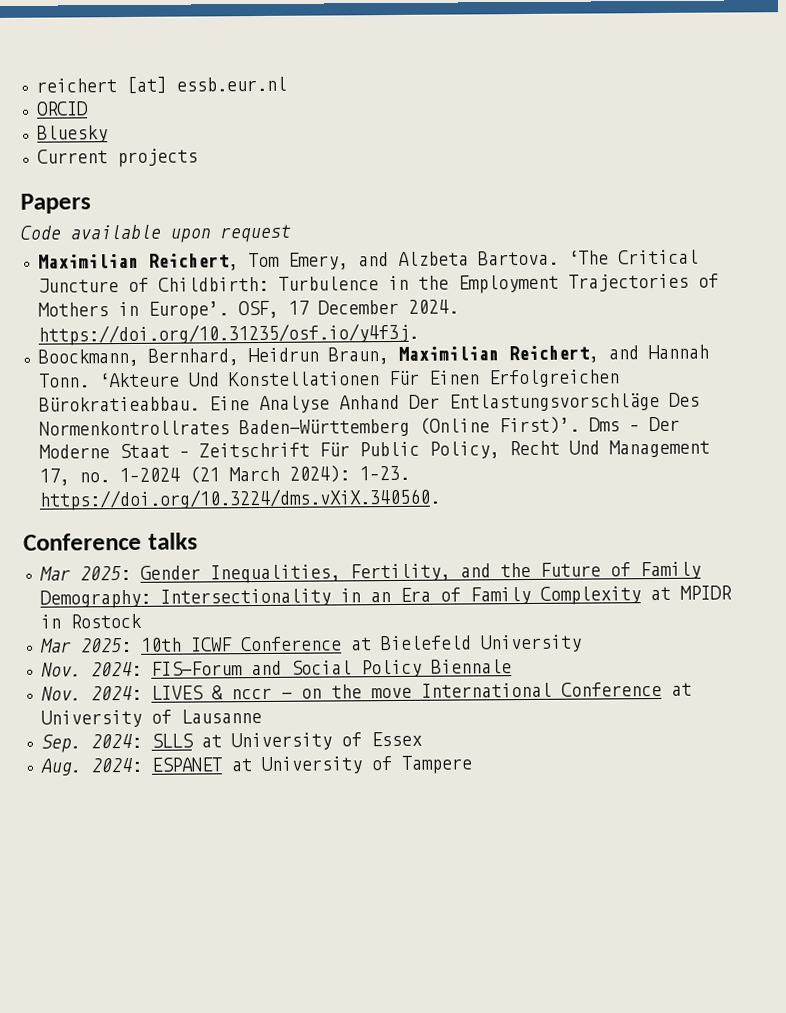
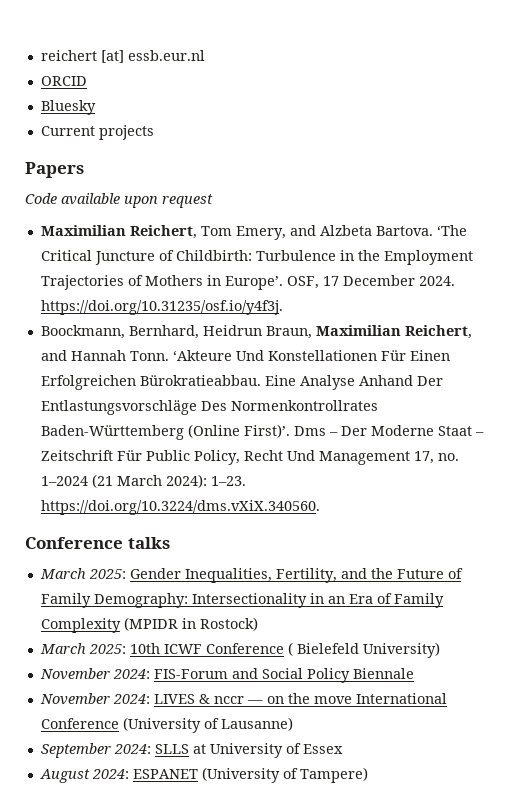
- Mar 2025: Gender Inequalities, Fertility, and the Future of Family Demography: Intersectionality in an Era of Family Complexity at MPIDR in Rostock
- Mar 2025: 10th ICWF Conference at Bielefeld University
- Nov. 2024: FIS-Forum and Social Policy Biennale
+ March 2025: Gender Inequalities, Fertility, and the Future of Family Demography: Intersectionality in an Era of Family Complexity (MPIDR in Rostock)
+ March 2025: 10th ICWF Conference ( Bielefeld University)
+ November 2024: FIS-Forum and Social Policy Biennale
- Nov. 2024: LIVES & nccr — on the move International Conference at University of Lausanne
- Sep. 2024: SLLS at University of Essex
+ November 2024: LIVES & nccr — on the move International Conference (University of Lausanne)
+ September 2024: SLLS at University of Essex
- Aug. 2024: ESPANET at University of Tampere
+ August 2024: ESPANET (University of Tampere)

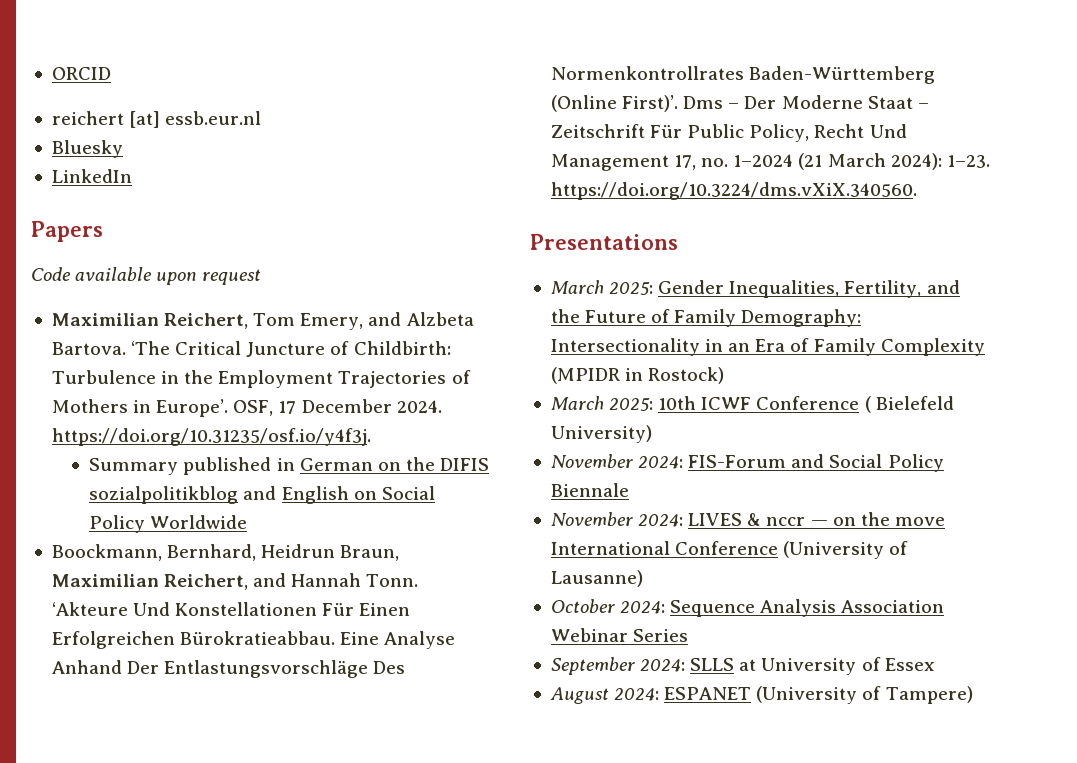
+ ORCID
- ORCID
- Current projects
+ LinkedIn
+ Summary published in German on the DIFIS sozialpolitikblog and English on Social Policy Worldwide
- Conference talks
+ Presentations
+ October 2024: Sequence Analysis Association Webinar Series

